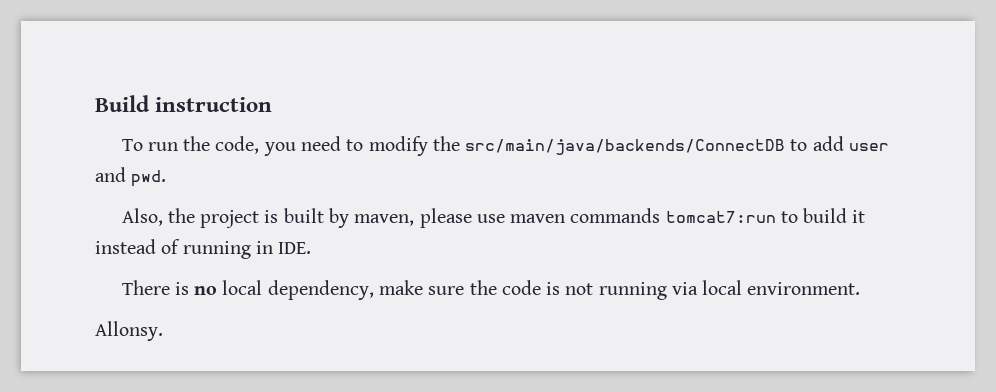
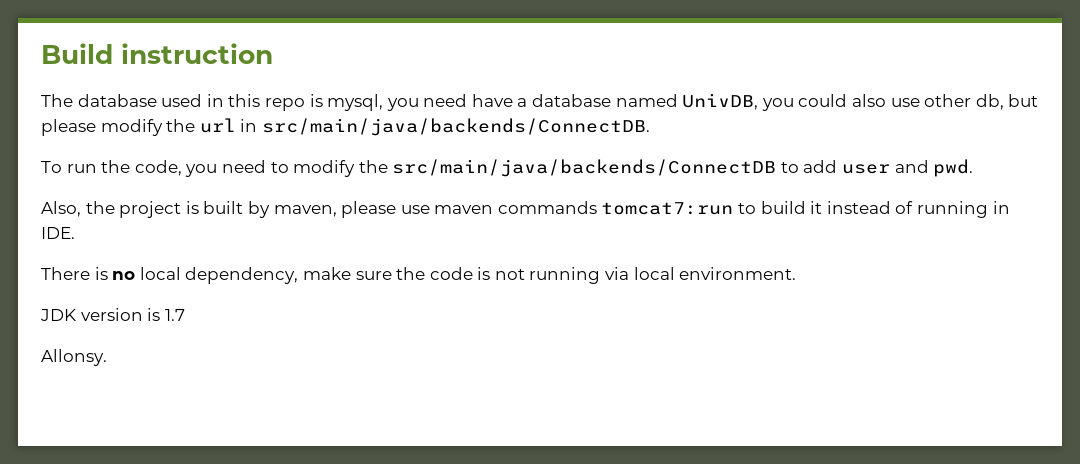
+ The database used in this repo is mysql, you need have a database named UnivDB, you could also use other db, but please modify the url in src/main/java/backends/ConnectDB.
+ JDK version is 1.7

